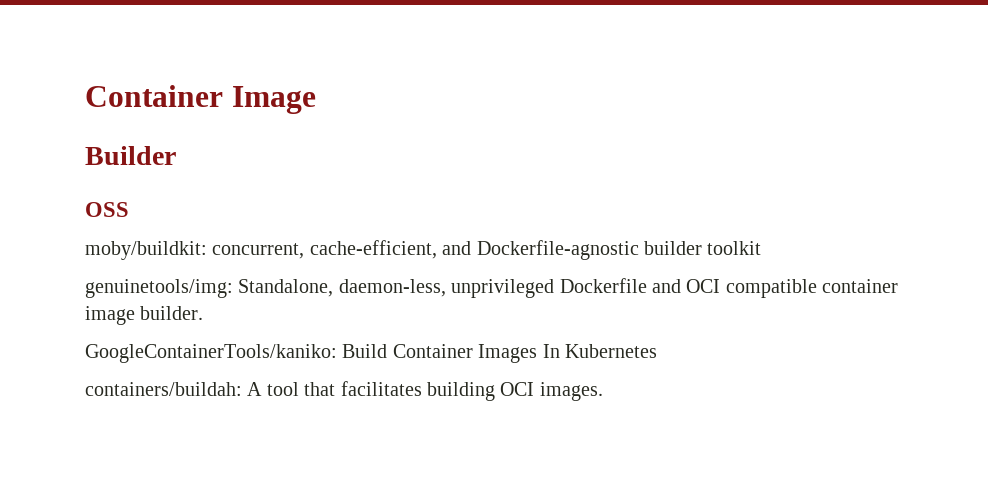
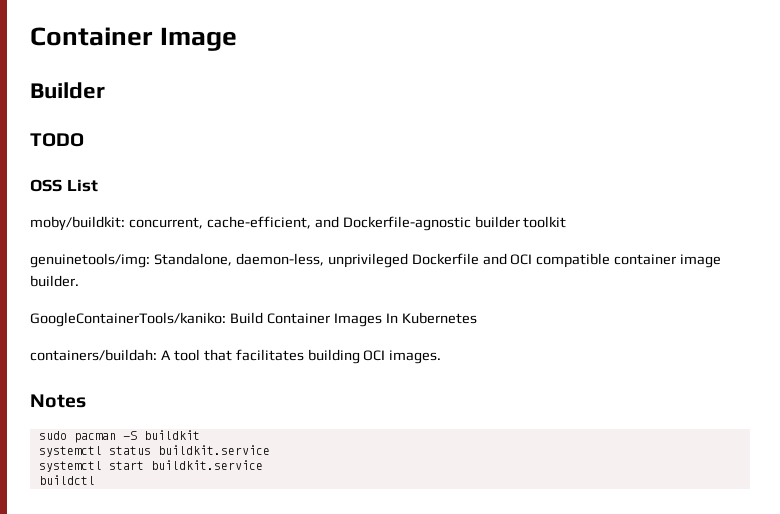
+ TODO
- OSS
+ OSS List
+ Notes
+ sudo pacman -S buildkit
+ systemctl status buildkit.service
+ systemctl start buildkit.service
+ buildctl

